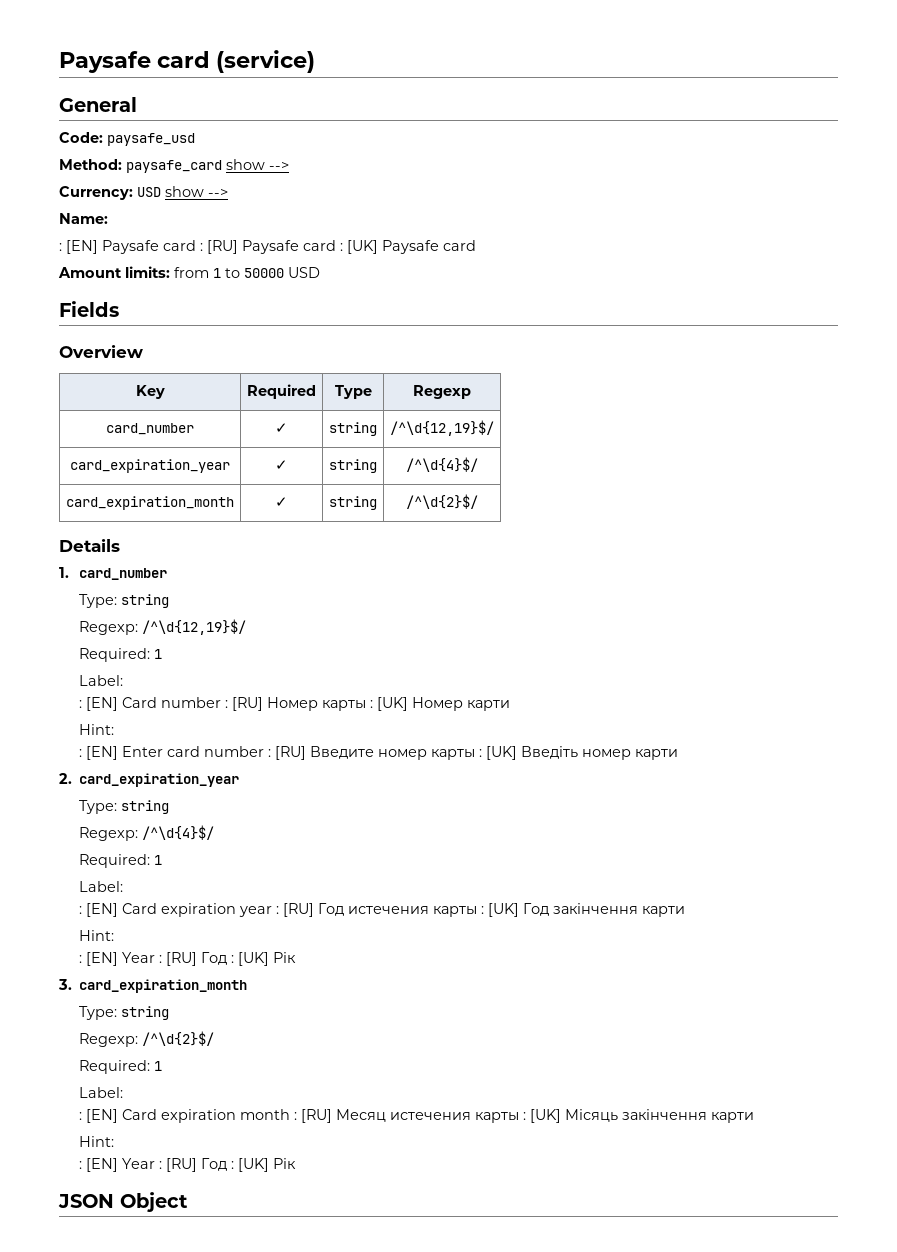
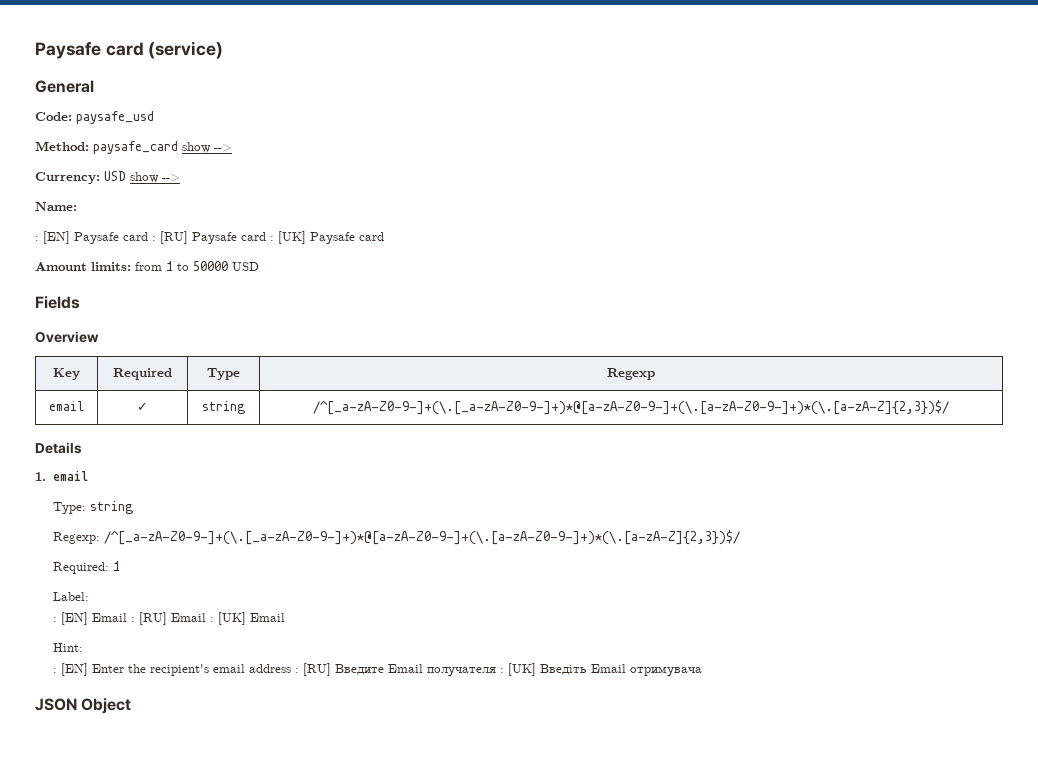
- card_number | ✓ | string | /^\d{12,19}$/
- card_expiration_year | ✓ | string | /^\d{4}$/
- card_expiration_month | ✓ | string | /^\d{2}$/
+ email | ✓ | string | /^[_a-zA-Z0-9-]+(\.[_a-zA-Z0-9-]+)*@[a-zA-Z0-9-]+(\.[a-zA-Z0-9-]+)*(\.[a-zA-Z]{2,3})$/
- 1. card_number
+ 1. email
  Type: string
- Regexp: /^\d{12,19}$/
+ Regexp: /^[_a-zA-Z0-9-]+(\.[_a-zA-Z0-9-]+)*@[a-zA-Z0-9-]+(\.[a-zA-Z0-9-]+)*(\.[a-zA-Z]{2,3})$/
  Required: 1
  Label:
- : [EN] Card number : [RU] Номер карты : [UK] Номер карти
+ : [EN] Email : [RU] Email : [UK] Email
- : [EN] Enter card number : [RU] Введите номер карты : [UK] Введiть номер карти
- 2. card_expiration_year
- Type: string
- Regexp: /^\d{4}$/
- Required: 1
- Label:
- : [EN] Card expiration year : [RU] Год истечения карты : [UK] Год закінчення карти
- Hint:
- : [EN] Year : [RU] Год : [UK] Рік
- 3. card_expiration_month
- Type: string
- Regexp: /^\d{2}$/
- Required: 1
- Label:
- : [EN] Card expiration month : [RU] Месяц истечения карты : [UK] Місяць закінчення карти
- Hint:
- : [EN] Year : [RU] Год : [UK] Рік
+ : [EN] Enter the recipient's email address : [RU] Введите Email получателя : [UK] Введiть Email отримувача

